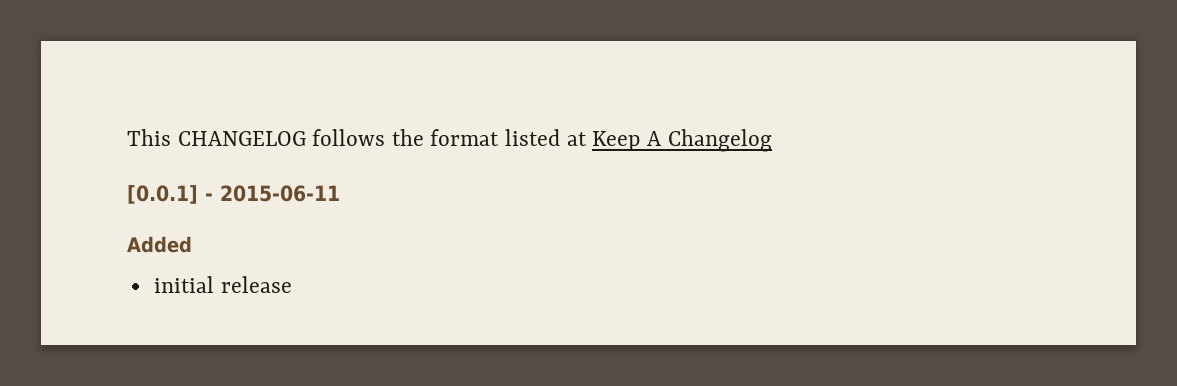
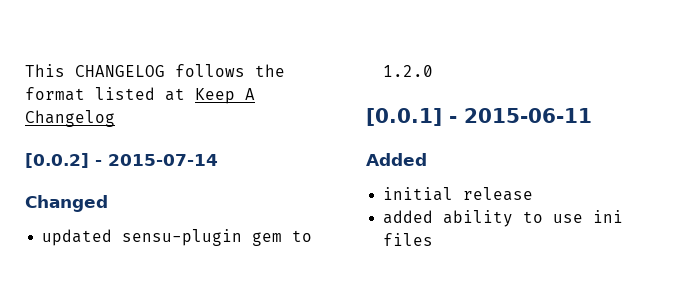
+ [0.0.2] - 2015-07-14
+ Changed
+ updated sensu-plugin gem to 1.2.0
+ added ability to use ini files

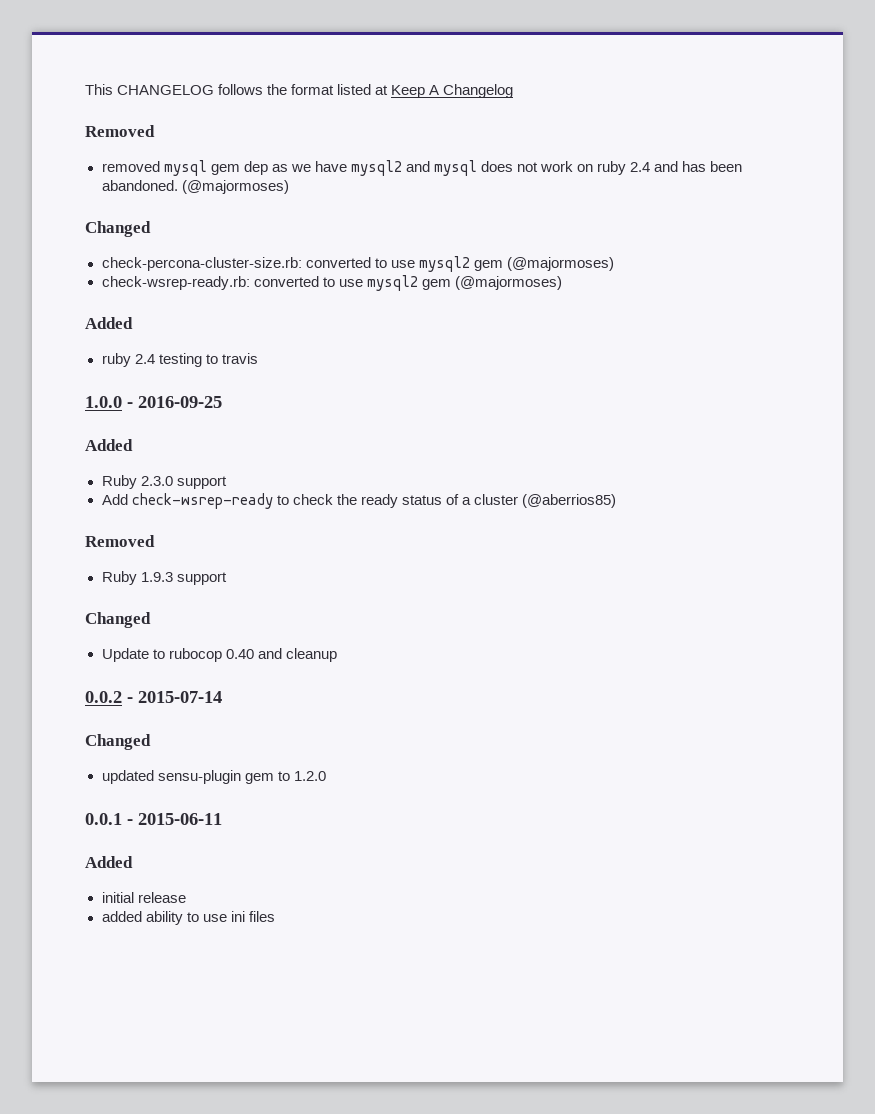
  This CHANGELOG follows the format listed at Keep A Changelog
- [0.0.2] - 2015-07-14
+ Removed
+ removed mysql gem dep as we have mysql2 and mysql does not work on ruby 2.4 and has been abandoned. (@majormoses)
+ Changed
+ check-percona-cluster-size.rb: converted to use mysql2 gem (@majormoses)
+ check-wsrep-ready.rb: converted to use mysql2 gem (@majormoses)
+ Added
+ ruby 2.4 testing to travis
+ 1.0.0 - 2016-09-25
+ Added
+ Ruby 2.3.0 support
+ Add check-wsrep-ready to check the ready status of a cluster (@aberrios85)
+ Removed
+ Ruby 1.9.3 support
+ Changed
+ Update to rubocop 0.40 and cleanup
+ 0.0.2 - 2015-07-14
- [0.0.1] - 2015-06-11
+ 0.0.1 - 2015-06-11

